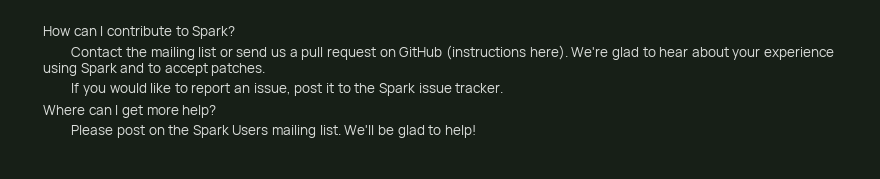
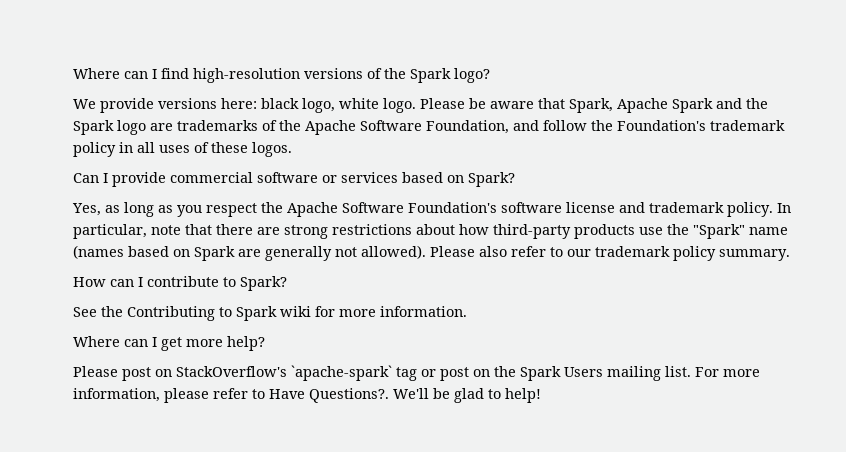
+ Where can I find high-resolution versions of the Spark logo?
+ We provide versions here: black logo, white logo. Please be aware that Spark, Apache Spark and the Spark logo are trademarks of the Apache Software Foundation, and follow the Foundation's trademark policy in all uses of these logos.
+ Can I provide commercial software or services based on Spark?
+ Yes, as long as you respect the Apache Software Foundation's software license and trademark policy. In particular, note that there are strong restrictions about how third-party products use the "Spark" name (names based on Spark are generally not allowed). Please also refer to our trademark policy summary.
- Contact the mailing list or send us a pull request on GitHub (instructions here). We're glad to hear about your experience using Spark and to accept patches.
- If you would like to report an issue, post it to the Spark issue tracker.
+ See the Contributing to Spark wiki for more information.
- Please post on the Spark Users mailing list.
+ Please post on StackOverflow's `apache-spark` tag or post on the Spark Users mailing list.
+ For more information, please refer to Have Questions?.

